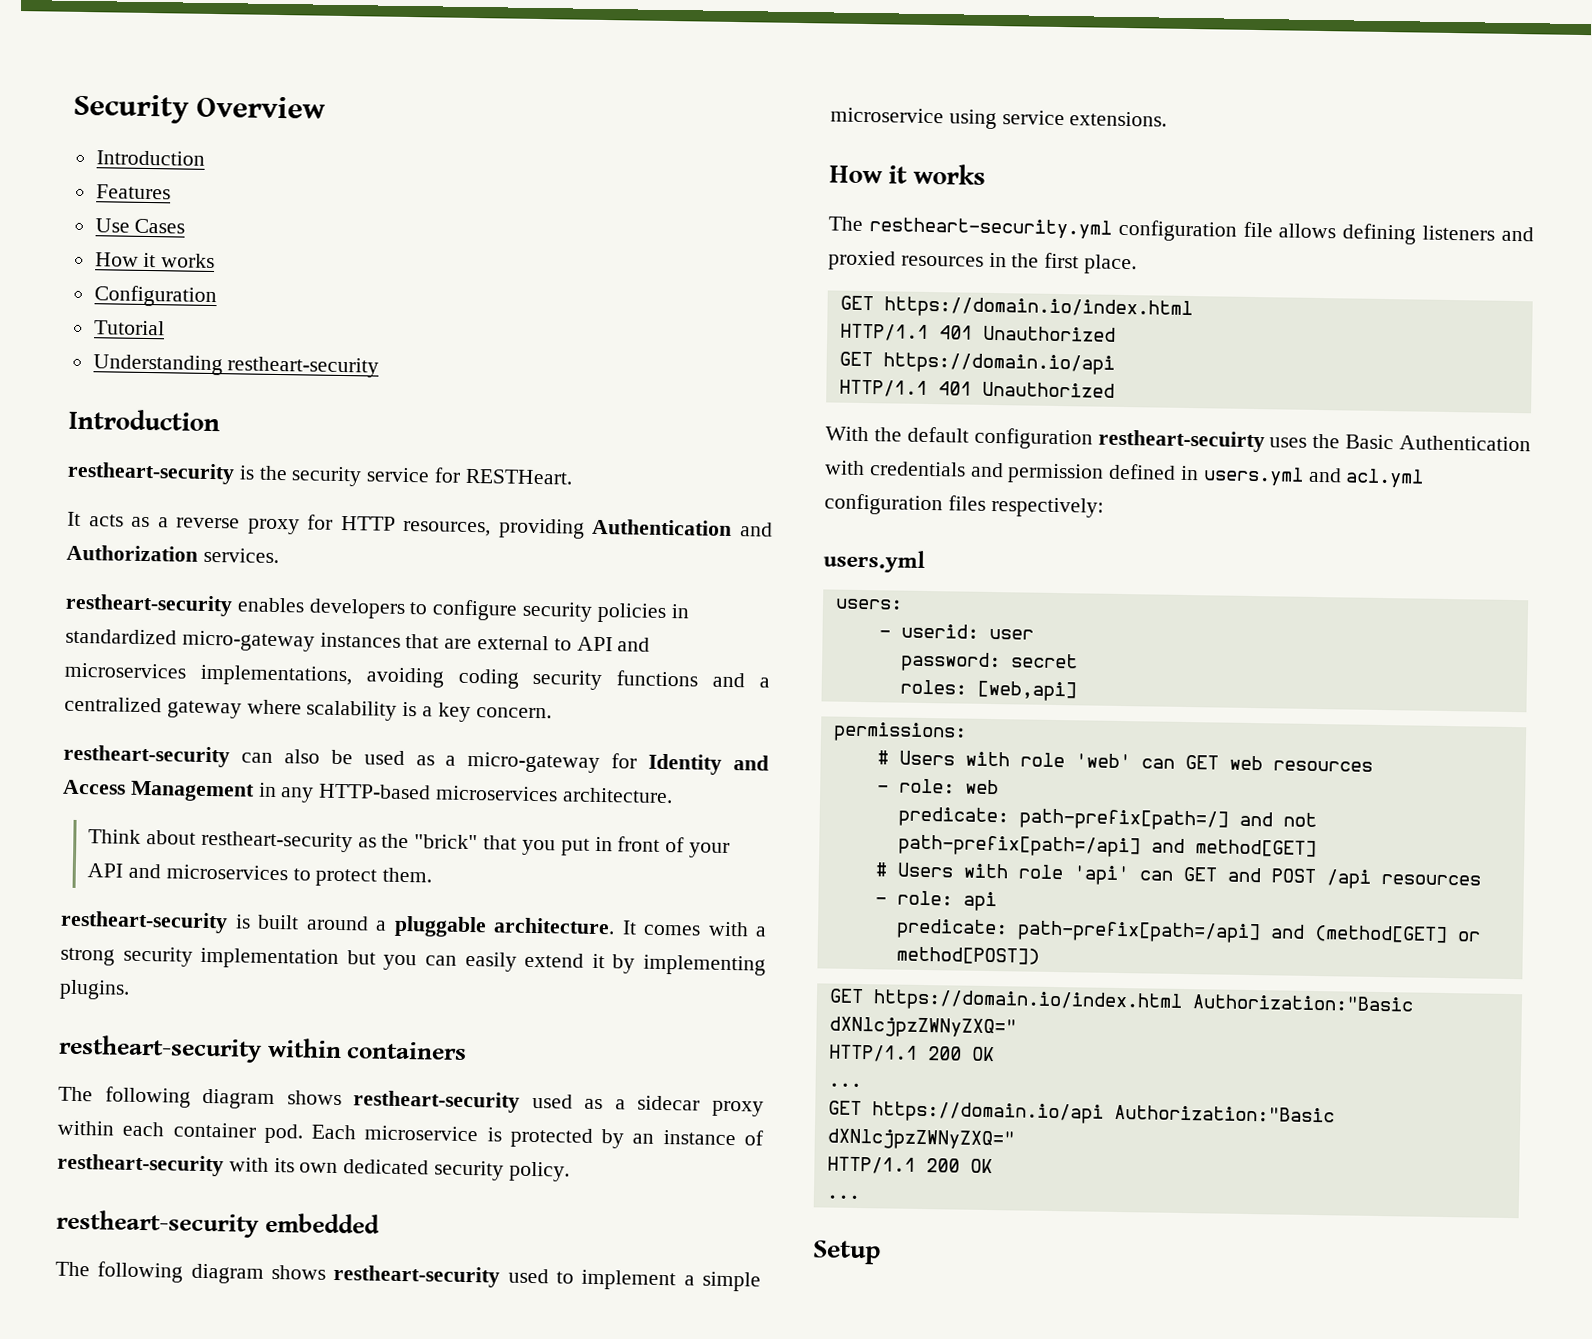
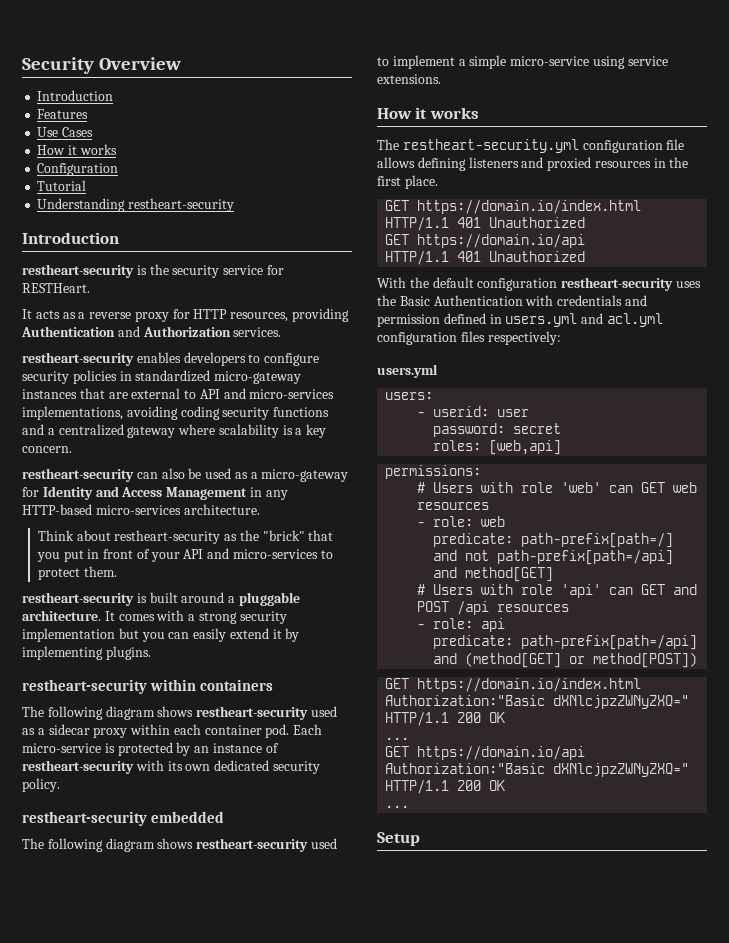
- restheart-security enables developers to configure security policies in standardized micro-gateway instances that are external to API and microservices implementations, avoiding coding security functions and a centralized gateway where scalability is a key concern.
+ restheart-security enables developers to configure security policies in standardized micro-gateway instances that are external to API and micro-services implementations, avoiding coding security functions and a centralized gateway where scalability is a key concern.
- restheart-security can also be used as a micro-gateway for Identity and Access Management in any HTTP-based microservices architecture.
+ restheart-security can also be used as a micro-gateway for Identity and Access Management in any HTTP-based micro-services architecture.
- Think about restheart-security as the "brick" that you put in front of your API and microservices to protect them.
+ Think about restheart-security as the "brick" that you put in front of your API and micro-services to protect them.
- Each microservice is protected by an instance of restheart-security with its own dedicated security policy.
+ Each micro-service is protected by an instance of restheart-security with its own dedicated security policy.
- The following diagram shows restheart-security used to implement a simple microservice using service extensions.
+ The following diagram shows restheart-security used to implement a simple micro-service using service extensions.
- With the default configuration restheart-secuirty uses the Basic Authentication with credentials and permission defined in users.yml and acl.yml configuration files respectively:
+ With the default configuration restheart-security uses the Basic Authentication with credentials and permission defined in users.yml and acl.yml configuration files respectively:

